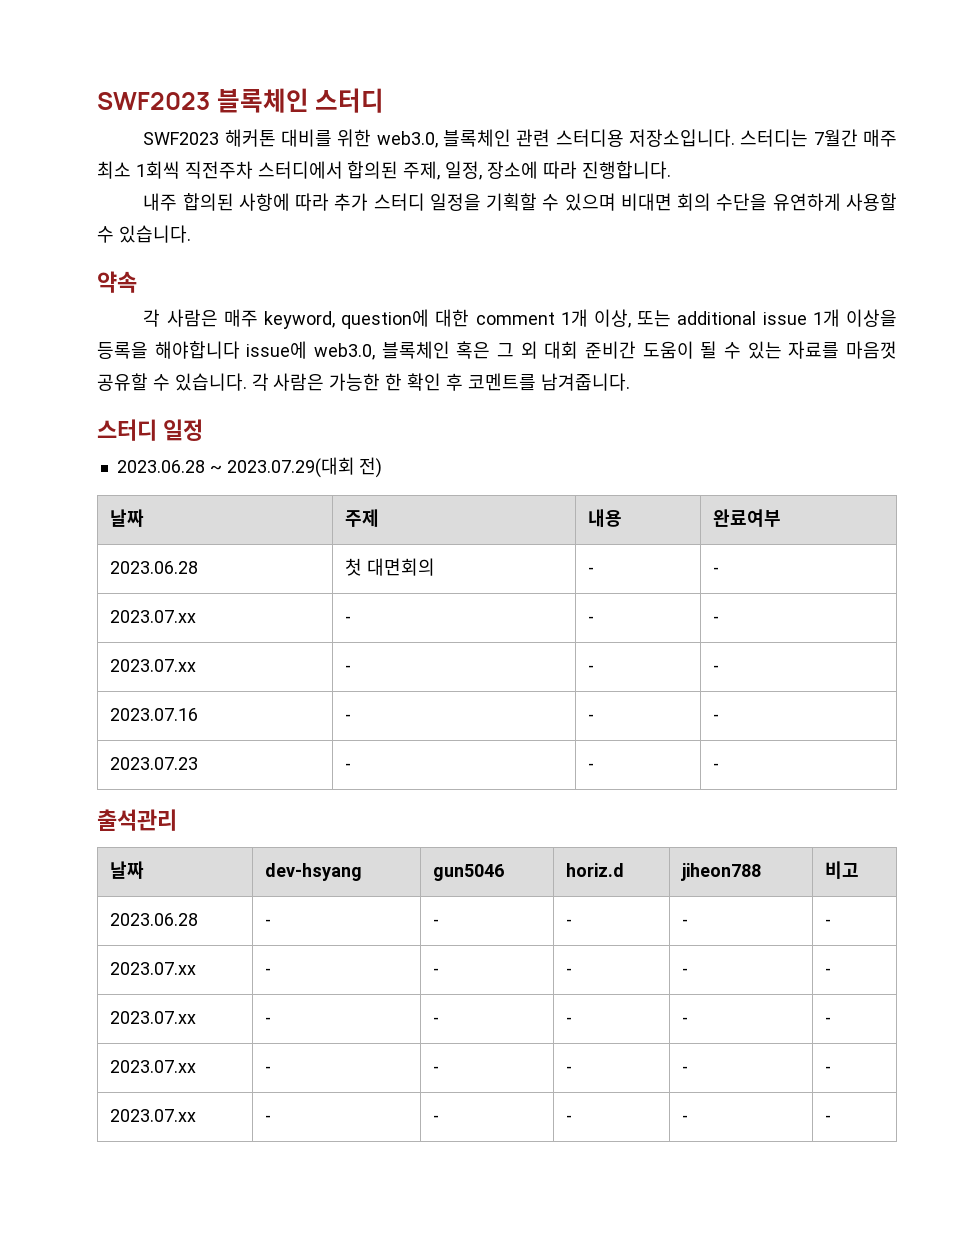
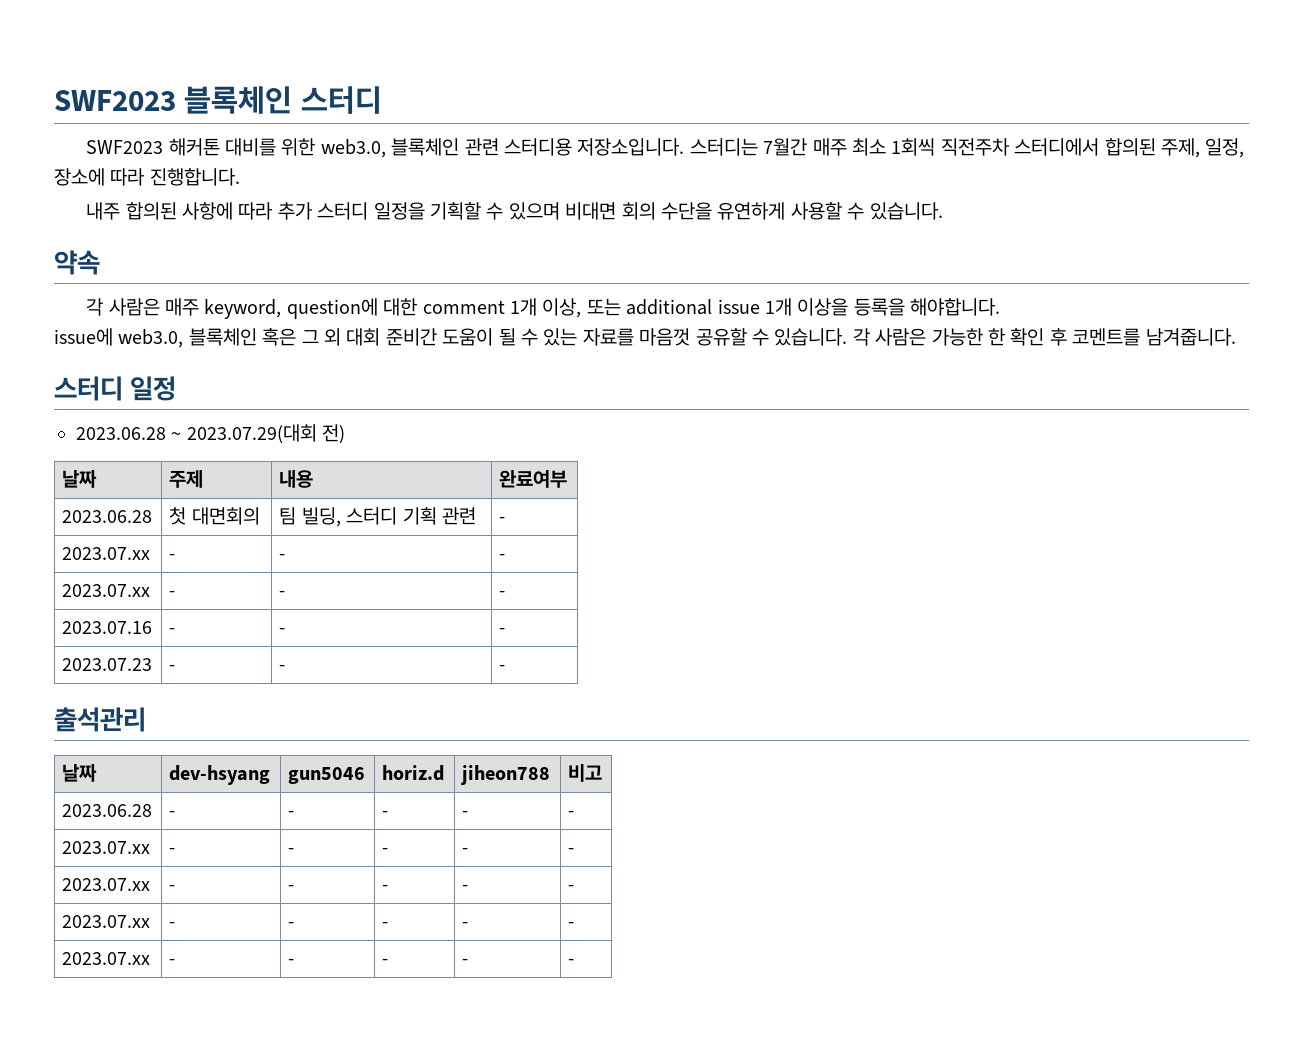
- 각 사람은 매주 keyword, question에 대한 comment 1개 이상, 또는 additional issue 1개 이상을 등록을 해야합니다 issue에 web3.0, 블록체인 혹은 그 외 대회 준비간 도움이 될 수 있는 자료를 마음껏 공유할 수 있습니다.
+ 각 사람은 매주 keyword, question에 대한 comment 1개 이상, 또는 additional issue 1개 이상을 등록을 해야합니다.
+ issue에 web3.0, 블록체인 혹은 그 외 대회 준비간 도움이 될 수 있는 자료를 마음껏 공유할 수 있습니다.
- 2023.06.28 | 첫 대면회의 | - | -
+ 2023.06.28 | 첫 대면회의 | 팀 빌딩, 스터디 기획 관련 | -

